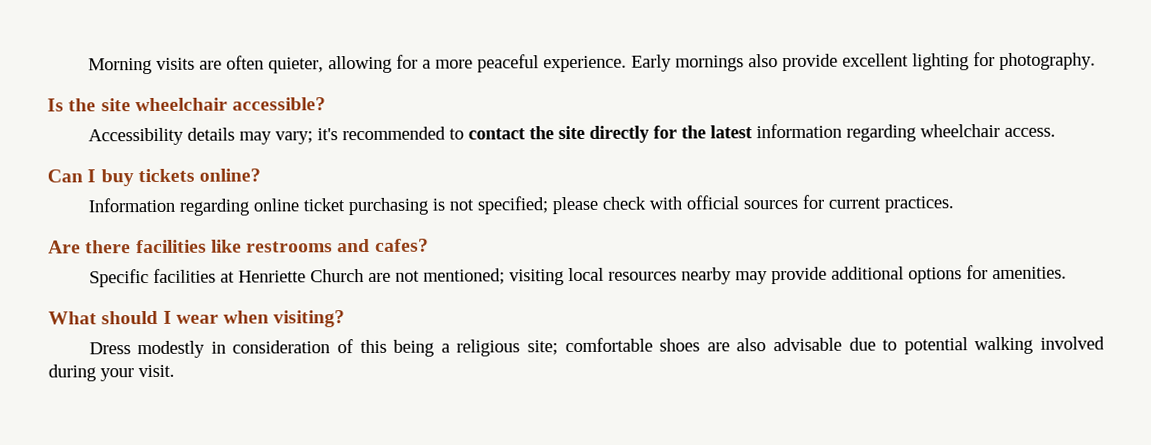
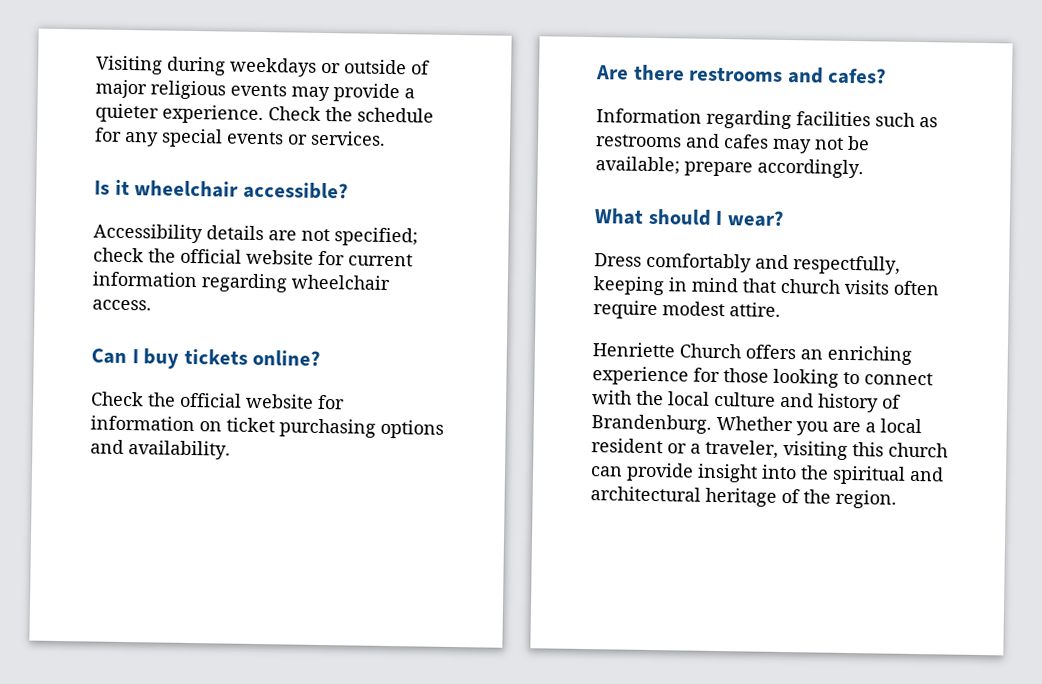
- Morning visits are often quieter, allowing for a more peaceful experience. Early mornings also provide excellent lighting for photography.
+ Visiting during weekdays or outside of major religious events may provide a quieter experience. Check the schedule for any special events or services.
- Is the site wheelchair accessible?
+ Is it wheelchair accessible?
- Accessibility details may vary; it's recommended to contact the site directly for the latest information regarding wheelchair access.
+ Accessibility details are not specified; check the official website for current information regarding wheelchair access.
- Information regarding online ticket purchasing is not specified; please check with official sources for current practices.
+ Check the official website for information on ticket purchasing options and availability.
- Are there facilities like restrooms and cafes?
+ Are there restrooms and cafes?
- Specific facilities at Henriette Church are not mentioned; visiting local resources nearby may provide additional options for amenities.
- What should I wear when visiting?
- Dress modestly in consideration of this being a religious site; comfortable shoes are also advisable due to potential walking involved during your visit.
+ Information regarding facilities such as restrooms and cafes may not be available; prepare accordingly.
+ What should I wear?
+ Dress comfortably and respectfully, keeping in mind that church visits often require modest attire.
+ Henriette Church offers an enriching experience for those looking to connect with the local culture and history of Brandenburg. Whether you are a local resident or a traveler, visiting this church can provide insight into the spiritual and architectural heritage of the region.

